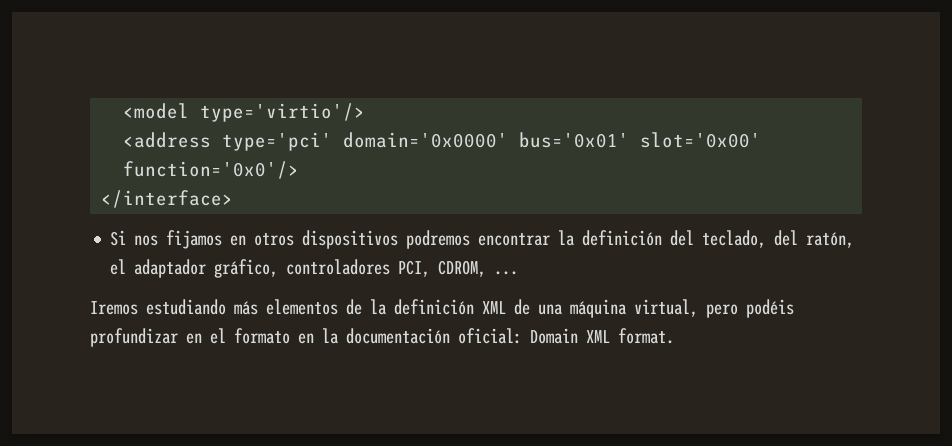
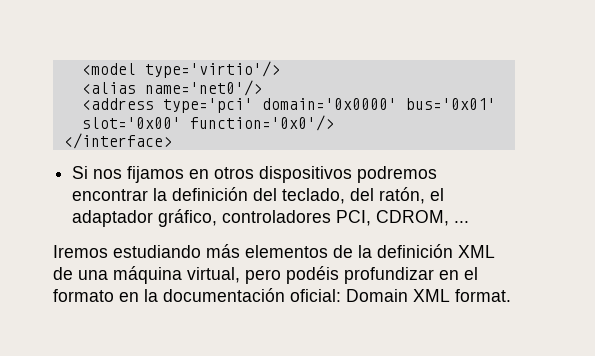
+ <alias name='net0'/>

